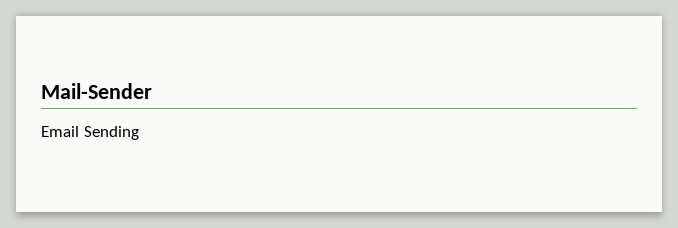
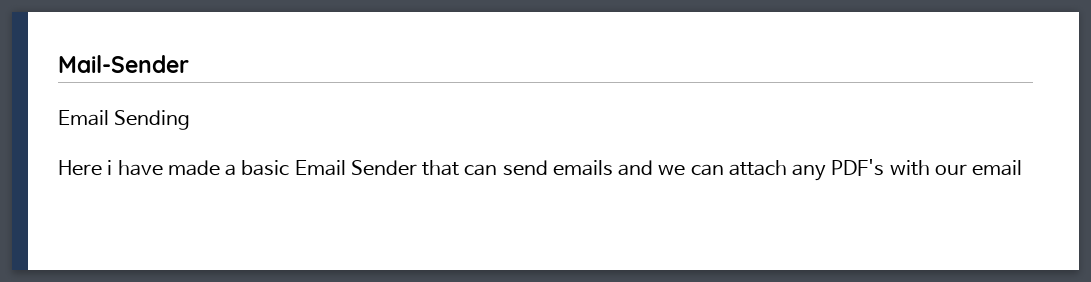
+ Here i have made a basic Email Sender that can send emails and we can attach any PDF's with our email

